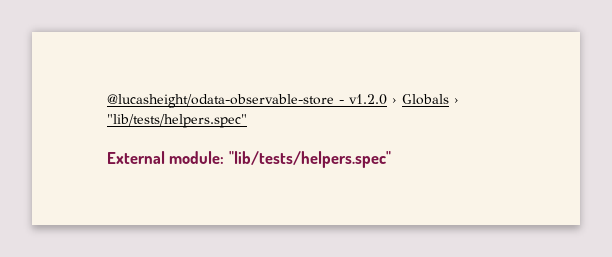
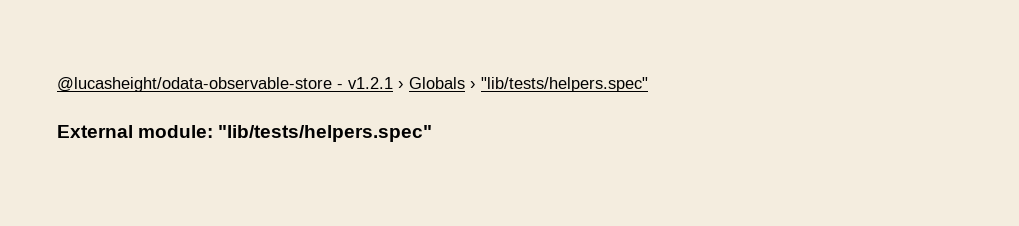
- @lucasheight/odata-observable-store - v1.2.0 › Globals › "lib/tests/helpers.spec"
+ @lucasheight/odata-observable-store - v1.2.1 › Globals › "lib/tests/helpers.spec"

